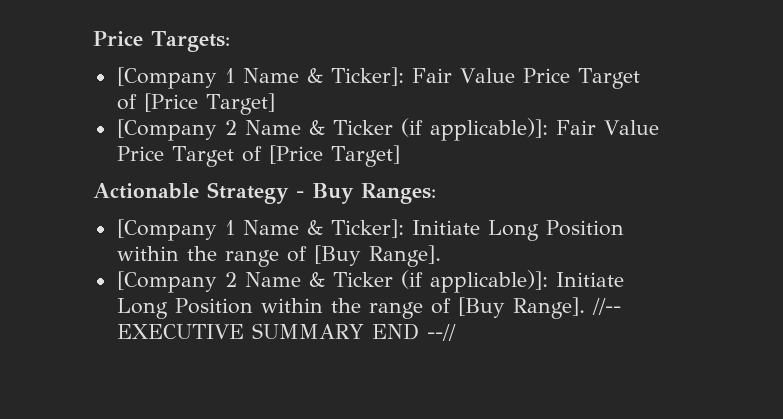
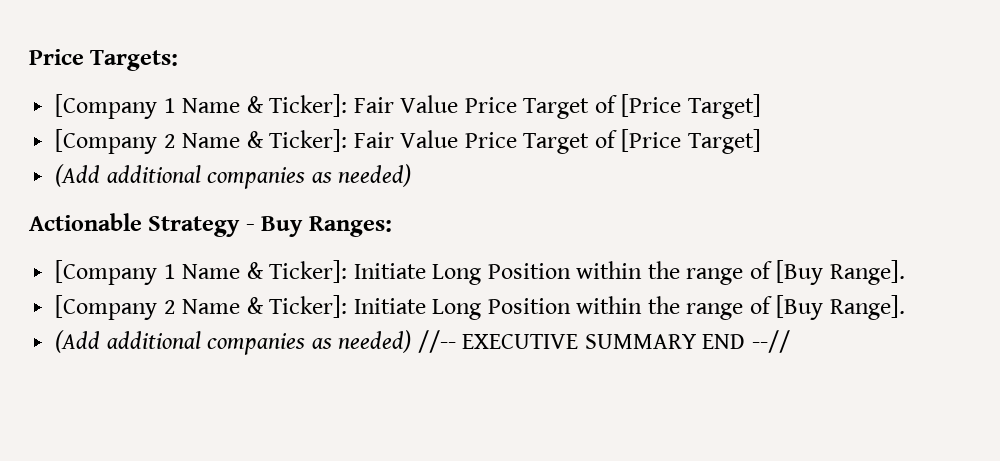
- [Company 2 Name & Ticker (if applicable)]: Fair Value Price Target of [Price Target]
+ [Company 2 Name & Ticker]: Fair Value Price Target of [Price Target]
+ (Add additional companies as needed)
- [Company 2 Name & Ticker (if applicable)]: Initiate Long Position within the range of [Buy Range]. //-- EXECUTIVE SUMMARY END --//
+ [Company 2 Name & Ticker]: Initiate Long Position within the range of [Buy Range].
+ (Add additional companies as needed) //-- EXECUTIVE SUMMARY END --//

